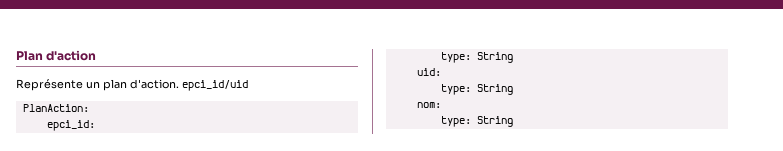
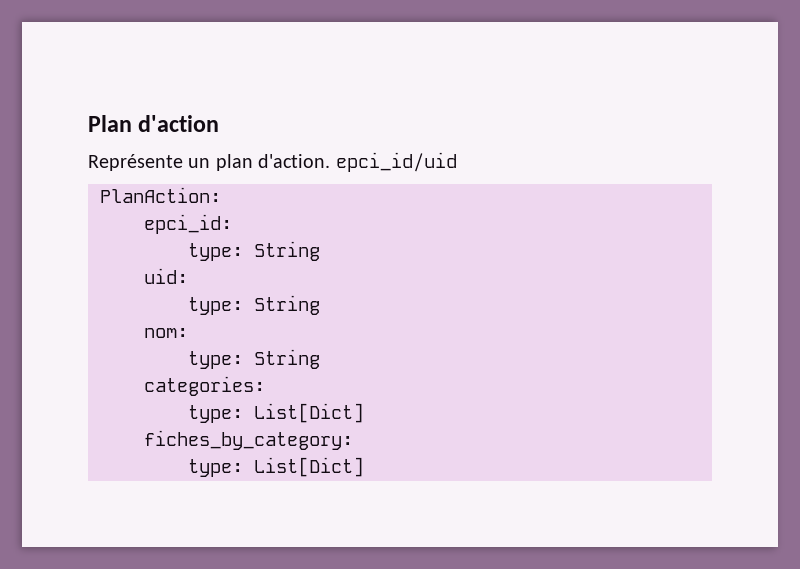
+ categories:
+ type: List[Dict]
+ fiches_by_category:
+ type: List[Dict]

